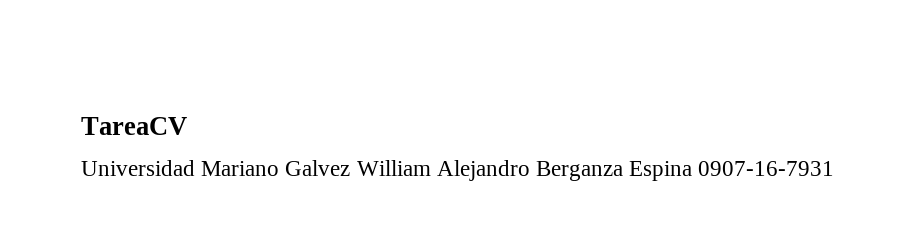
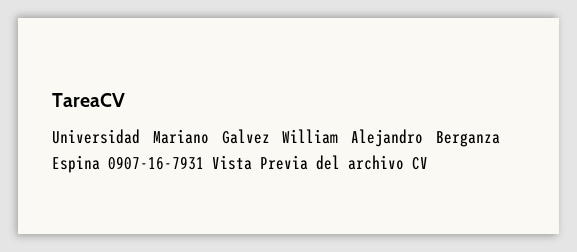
- Universidad Mariano Galvez William Alejandro Berganza Espina 0907-16-7931
+ Universidad Mariano Galvez William Alejandro Berganza Espina 0907-16-7931 Vista Previa del archivo CV

